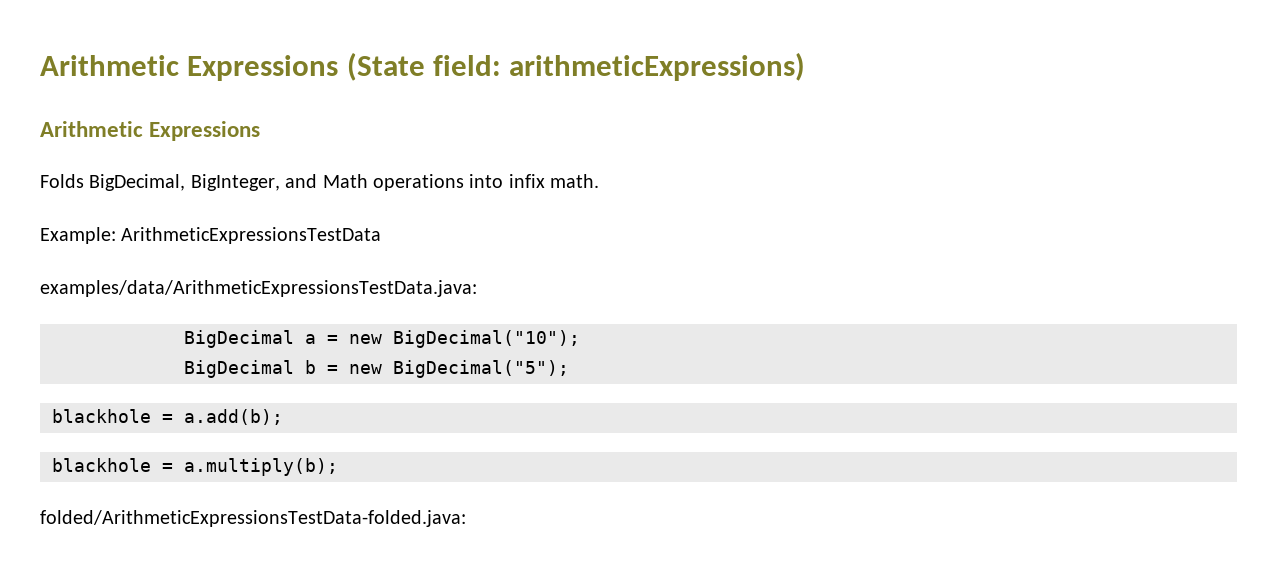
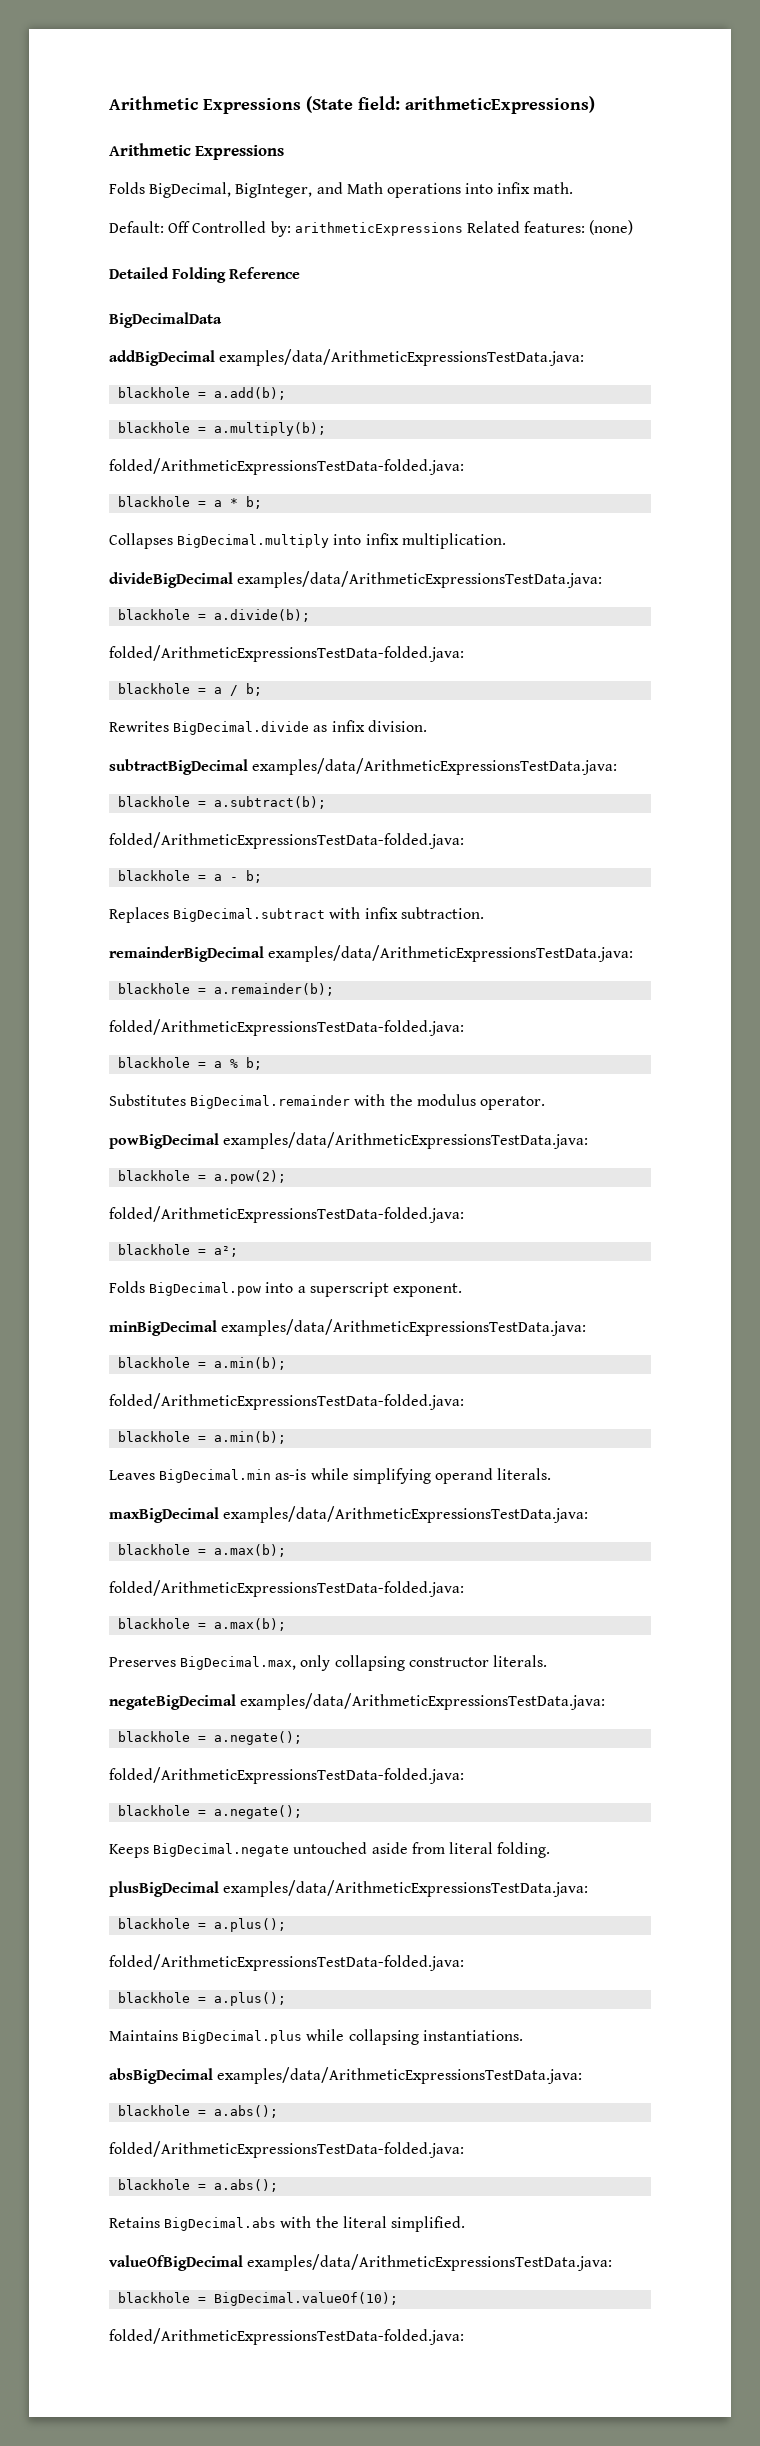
- Example: ArithmeticExpressionsTestData
- examples/data/ArithmeticExpressionsTestData.java:
- BigDecimal a = new BigDecimal("10");
- BigDecimal b = new BigDecimal("5");
+ Default: Off Controlled by: arithmeticExpressions Related features: (none)
+ Detailed Folding Reference
+ BigDecimalData
+ addBigDecimal examples/data/ArithmeticExpressionsTestData.java:
+ blackhole = a * b;
+ Collapses BigDecimal.multiply into infix multiplication.
+ divideBigDecimal examples/data/ArithmeticExpressionsTestData.java:
+ blackhole = a.divide(b);
+ folded/ArithmeticExpressionsTestData-folded.java:
+ blackhole = a / b;
+ Rewrites BigDecimal.divide as infix division.
+ subtractBigDecimal examples/data/ArithmeticExpressionsTestData.java:
+ blackhole = a.subtract(b);
+ folded/ArithmeticExpressionsTestData-folded.java:
+ blackhole = a - b;
+ Replaces BigDecimal.subtract with infix subtraction.
+ remainderBigDecimal examples/data/ArithmeticExpressionsTestData.java:
+ blackhole = a.remainder(b);
+ folded/ArithmeticExpressionsTestData-folded.java:
+ blackhole = a % b;
+ Substitutes BigDecimal.remainder with the modulus operator.
+ powBigDecimal examples/data/ArithmeticExpressionsTestData.java:
+ blackhole = a.pow(2);
+ folded/ArithmeticExpressionsTestData-folded.java:
+ blackhole = a²;
+ Folds BigDecimal.pow into a superscript exponent.
+ minBigDecimal examples/data/ArithmeticExpressionsTestData.java:
+ blackhole = a.min(b);
+ folded/ArithmeticExpressionsTestData-folded.java:
+ blackhole = a.min(b);
+ Leaves BigDecimal.min as-is while simplifying operand literals.
+ maxBigDecimal examples/data/ArithmeticExpressionsTestData.java:
+ blackhole = a.max(b);
+ folded/ArithmeticExpressionsTestData-folded.java:
+ blackhole = a.max(b);
+ Preserves BigDecimal.max, only collapsing constructor literals.
+ negateBigDecimal examples/data/ArithmeticExpressionsTestData.java:
+ blackhole = a.negate();
+ folded/ArithmeticExpressionsTestData-folded.java:
+ blackhole = a.negate();
+ Keeps BigDecimal.negate untouched aside from literal folding.
+ plusBigDecimal examples/data/ArithmeticExpressionsTestData.java:
+ blackhole = a.plus();
+ folded/ArithmeticExpressionsTestData-folded.java:
+ blackhole = a.plus();
+ Maintains BigDecimal.plus while collapsing instantiations.
+ absBigDecimal examples/data/ArithmeticExpressionsTestData.java:
+ blackhole = a.abs();
+ folded/ArithmeticExpressionsTestData-folded.java:
+ blackhole = a.abs();
+ Retains BigDecimal.abs with the literal simplified.
+ valueOfBigDecimal examples/data/ArithmeticExpressionsTestData.java:
+ blackhole = BigDecimal.valueOf(10);
+ folded/ArithmeticExpressionsTestData-folded.java:

